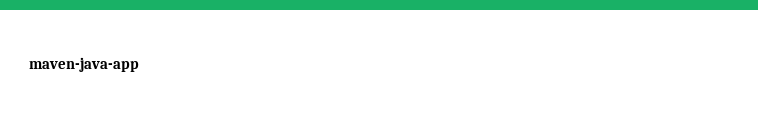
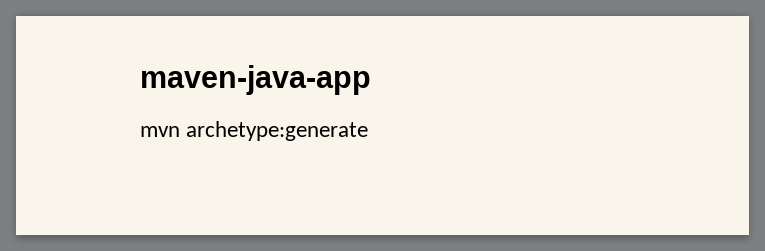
+ mvn archetype:generate

